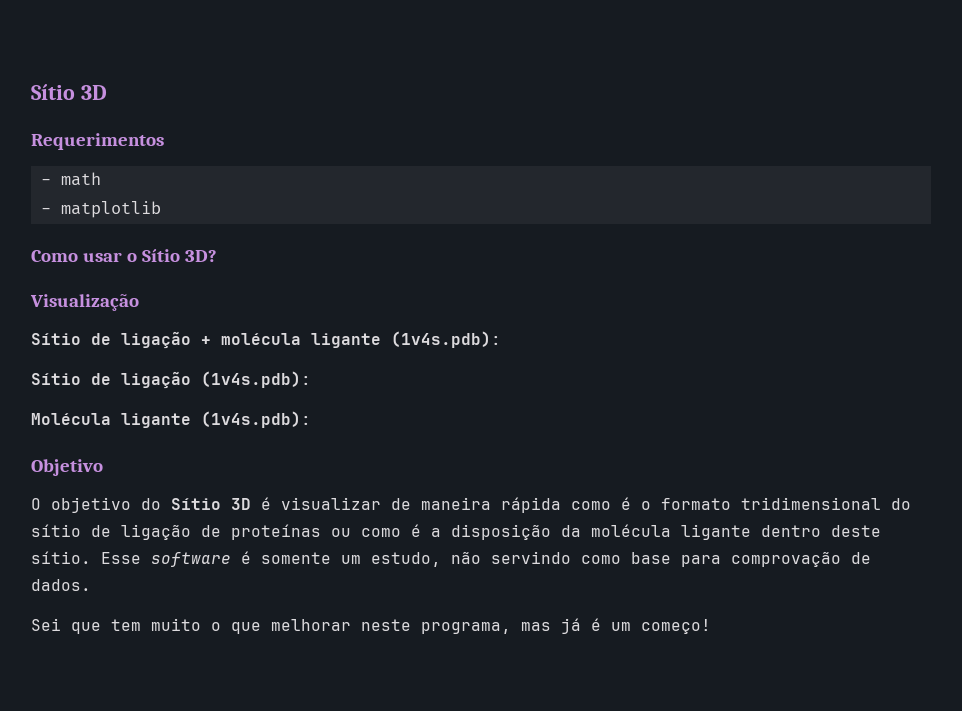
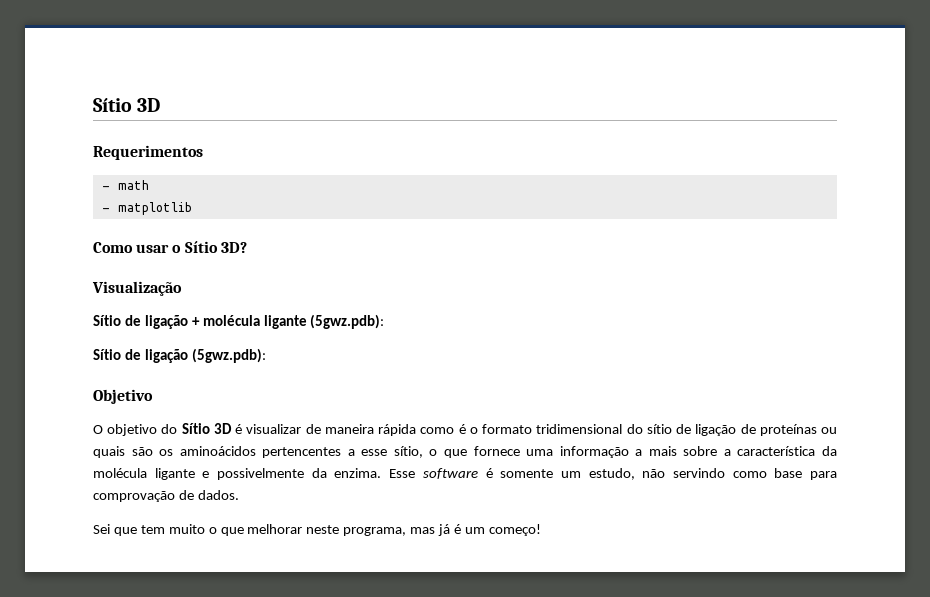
- Sítio de ligação + molécula ligante (1v4s.pdb):
- Sítio de ligação (1v4s.pdb):
- Molécula ligante (1v4s.pdb):
+ Sítio de ligação + molécula ligante (5gwz.pdb):
+ Sítio de ligação (5gwz.pdb):
- O objetivo do Sítio 3D é visualizar de maneira rápida como é o formato tridimensional do sítio de ligação de proteínas ou como é a disposição da molécula ligante dentro deste sítio.
+ O objetivo do Sítio 3D é visualizar de maneira rápida como é o formato tridimensional do sítio de ligação de proteínas ou quais são os aminoácidos pertencentes a esse sítio, o que fornece uma informação a mais sobre a característica da molécula ligante e possivelmente da enzima.

